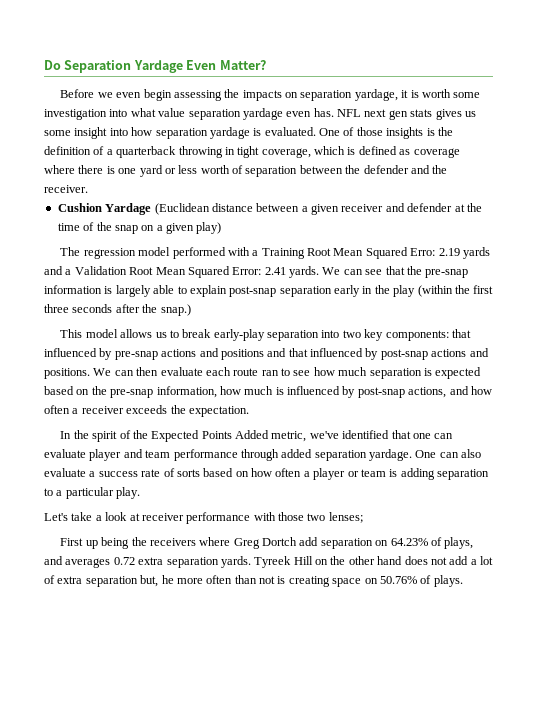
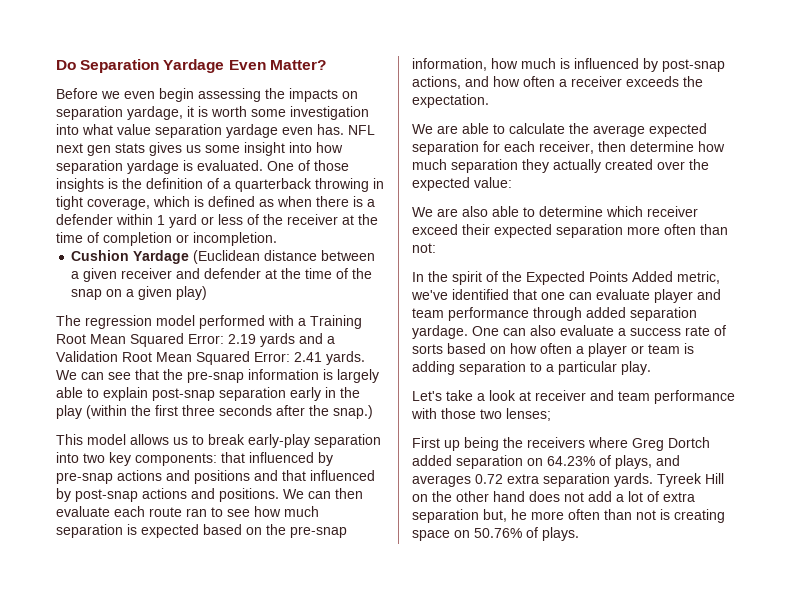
- One of those insights is the definition of a quarterback throwing in tight coverage, which is defined as coverage where there is one yard or less worth of separation between the defender and the receiver.
+ One of those insights is the definition of a quarterback throwing in tight coverage, which is defined as when there is a defender within 1 yard or less of the receiver at the time of completion or incompletion.
- The regression model performed with a Training Root Mean Squared Erro: 2.19 yards and a Validation Root Mean Squared Error: 2.41 yards.
+ The regression model performed with a Training Root Mean Squared Error: 2.19 yards and a Validation Root Mean Squared Error: 2.41 yards.
+ We are able to calculate the average expected separation for each receiver, then determine how much separation they actually created over the expected value:
+ We are also able to determine which receiver exceed their expected separation more often than not:
- Let's take a look at receiver performance with those two lenses;
+ Let's take a look at receiver and team performance with those two lenses;
- First up being the receivers where Greg Dortch add separation on 64.23% of plays, and averages 0.72 extra separation yards.
+ First up being the receivers where Greg Dortch added separation on 64.23% of plays, and averages 0.72 extra separation yards.

